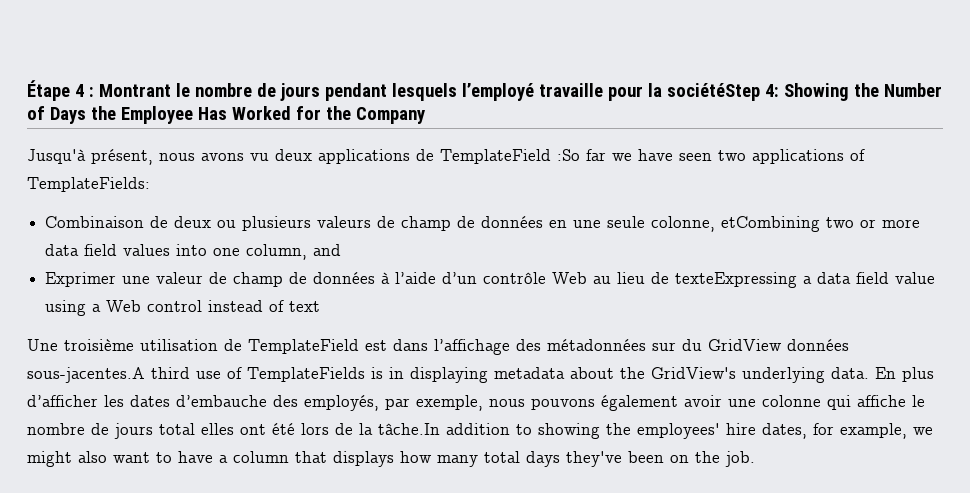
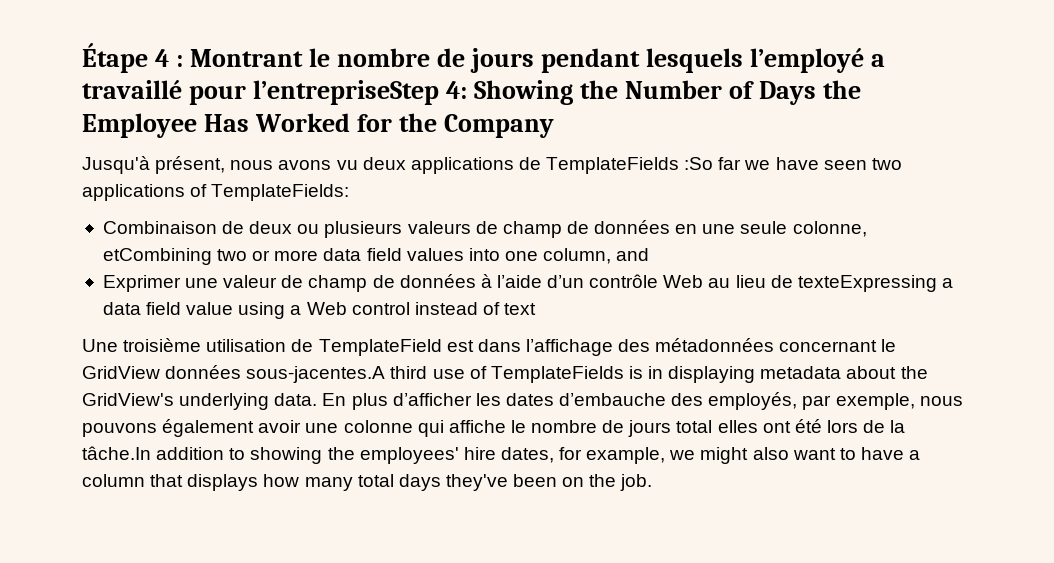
- Étape 4 : Montrant le nombre de jours pendant lesquels l’employé travaille pour la sociétéStep 4: Showing the Number of Days the Employee Has Worked for the Company
+ Étape 4 : Montrant le nombre de jours pendant lesquels l’employé a travaillé pour l’entrepriseStep 4: Showing the Number of Days the Employee Has Worked for the Company
- Jusqu'à présent, nous avons vu deux applications de TemplateField :So far we have seen two applications of TemplateFields:
+ Jusqu'à présent, nous avons vu deux applications de TemplateFields :So far we have seen two applications of TemplateFields:
- Une troisième utilisation de TemplateField est dans l’affichage des métadonnées sur du GridView données sous-jacentes.A third use of TemplateFields is in displaying metadata about the GridView's underlying data.
+ Une troisième utilisation de TemplateField est dans l’affichage des métadonnées concernant le GridView données sous-jacentes.A third use of TemplateFields is in displaying metadata about the GridView's underlying data.

